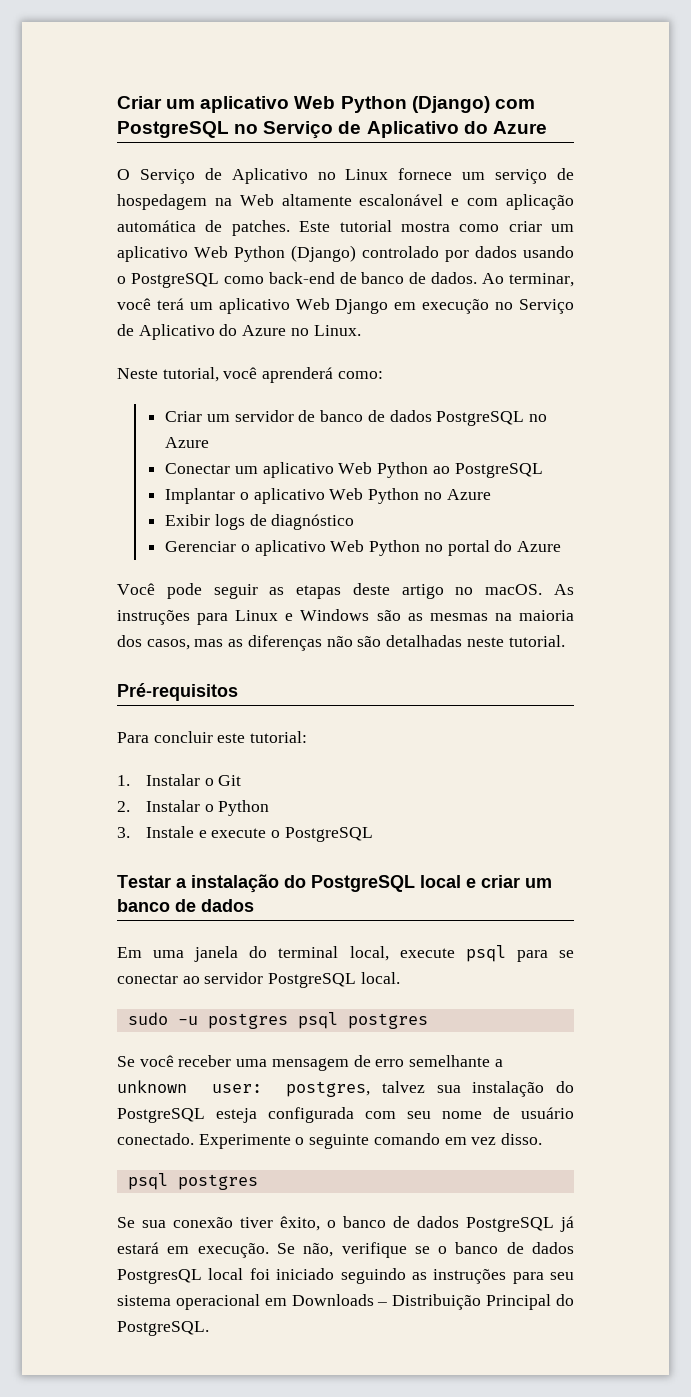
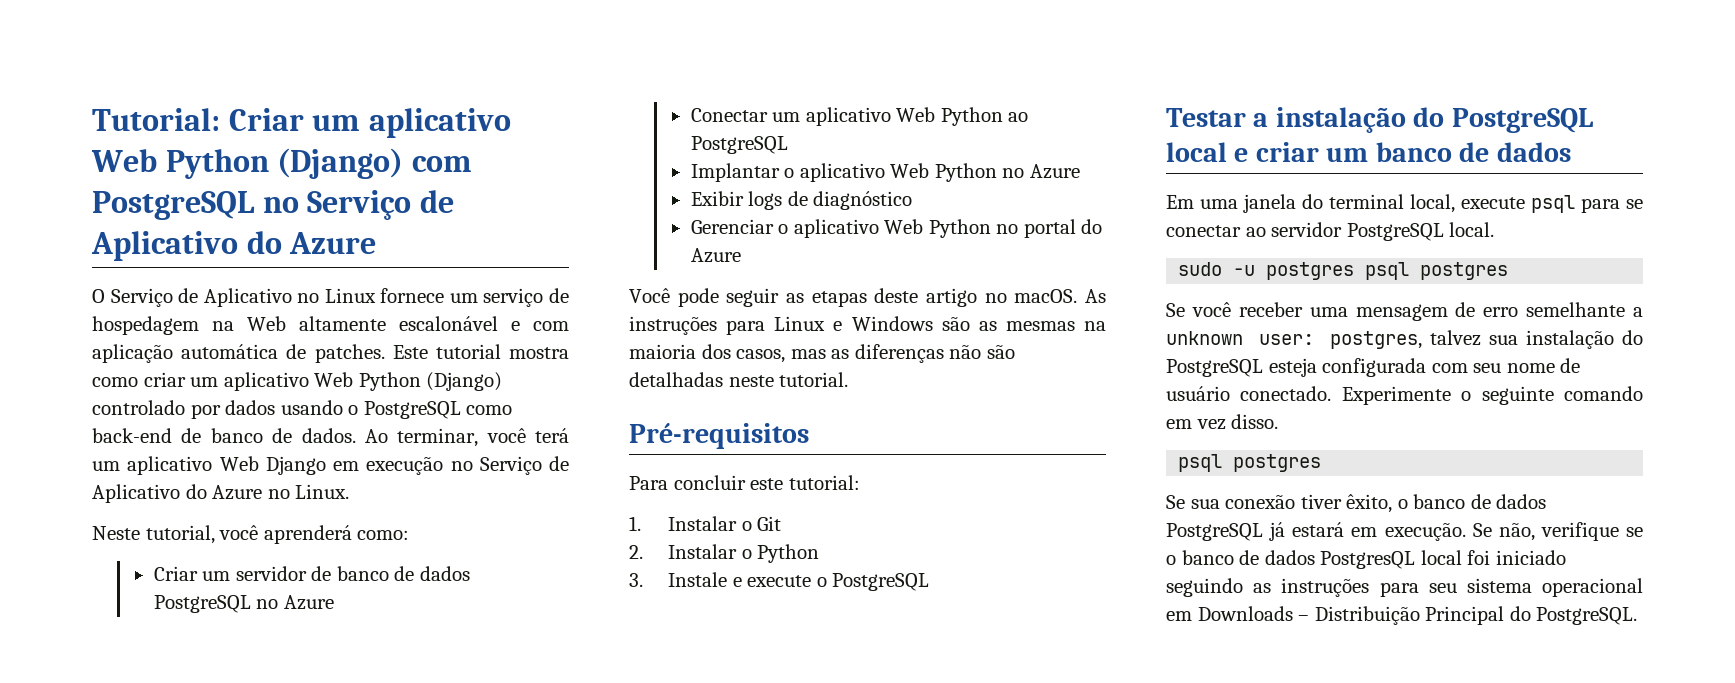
- Criar um aplicativo Web Python (Django) com PostgreSQL no Serviço de Aplicativo do Azure
+ Tutorial: Criar um aplicativo Web Python (Django) com PostgreSQL no Serviço de Aplicativo do Azure

